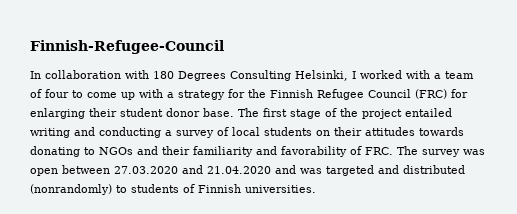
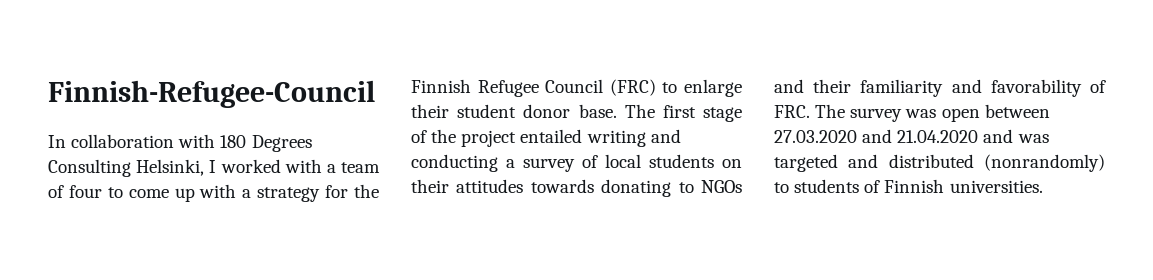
- In collaboration with 180 Degrees Consulting Helsinki, I worked with a team of four to come up with a strategy for the Finnish Refugee Council (FRC) for enlarging their student donor base.
+ In collaboration with 180 Degrees Consulting Helsinki, I worked with a team of four to come up with a strategy for the Finnish Refugee Council (FRC) to enlarge their student donor base.

